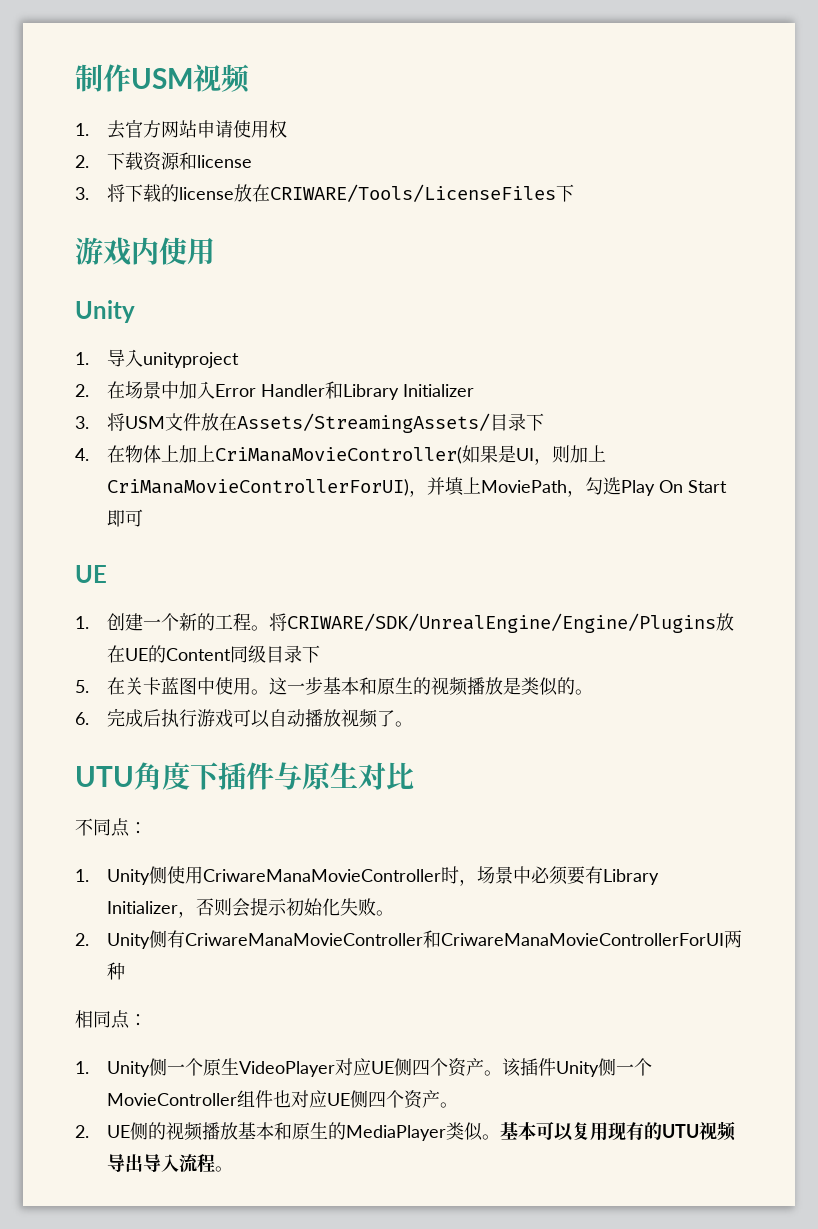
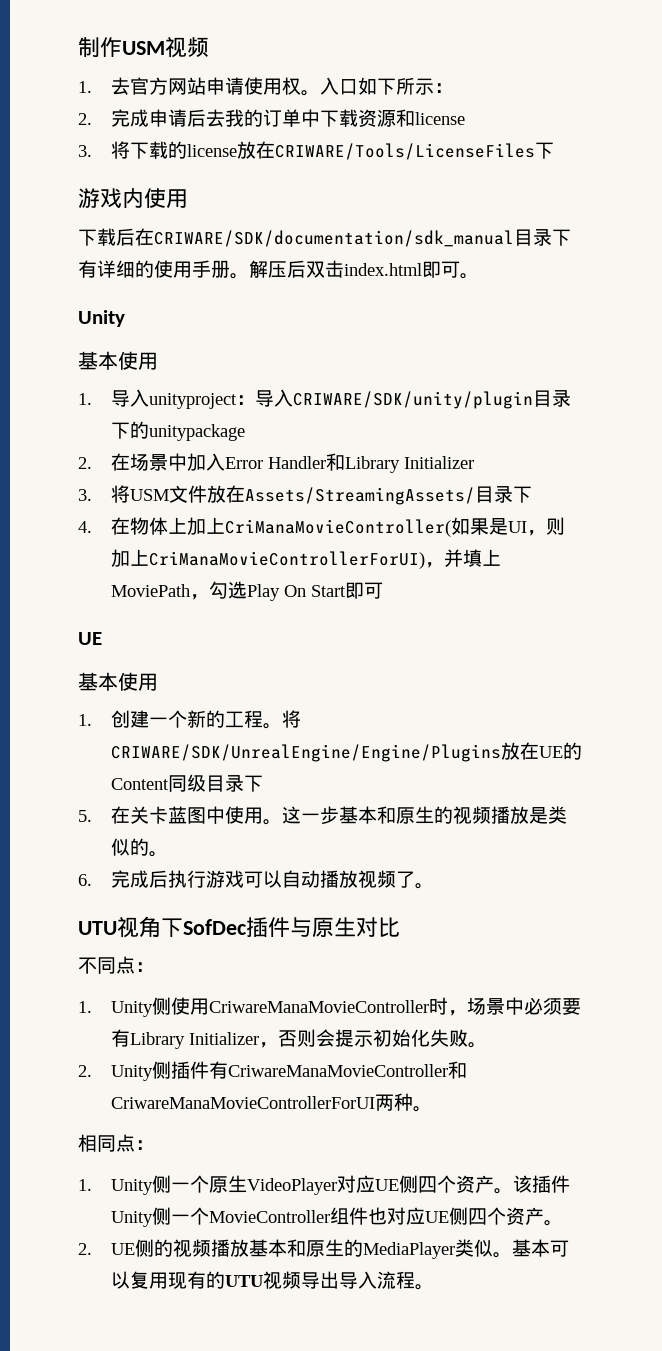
- 1.去官方网站申请使用权
- 2.下载资源和license
+ 1.去官方网站申请使用权。入口如下所示：
+ 2.完成申请后去我的订单中下载资源和license
  游戏内使用
+ 下载后在CRIWARE/SDK/documentation/sdk_manual目录下有详细的使用手册。解压后双击index.html即可。
  Unity
+ 基本使用
- 1.导入unityproject
+ 1.导入unityproject：导入CRIWARE/SDK/unity/plugin目录下的unitypackage
  4.在物体上加上CriManaMovieController(如果是UI，则加上CriManaMovieControllerForUI)，并填上MoviePath，勾选Play On Start即可
  UE
+ 基本使用
- UTU角度下插件与原生对比
+ UTU视角下SofDec插件与原生对比
- 2. Unity侧有CriwareManaMovieController和CriwareManaMovieControllerForUI两种
+ 2. Unity侧插件有CriwareManaMovieController和CriwareManaMovieControllerForUI两种。

